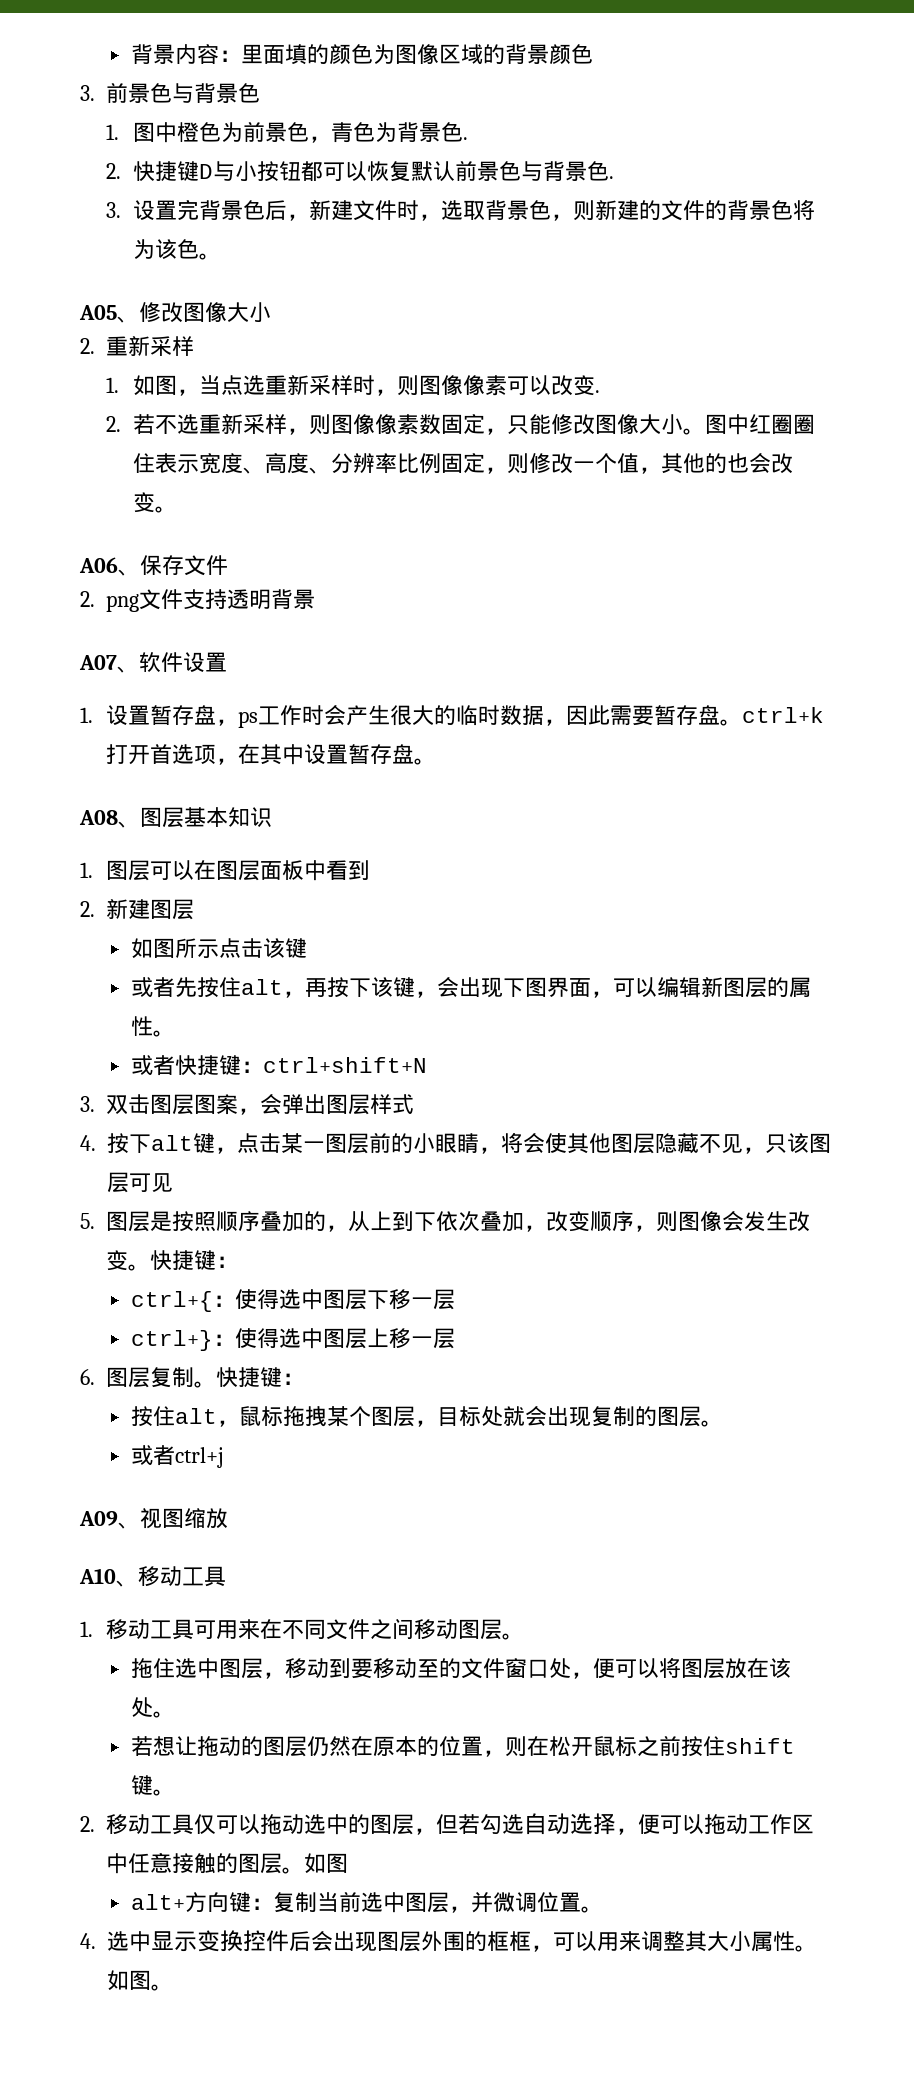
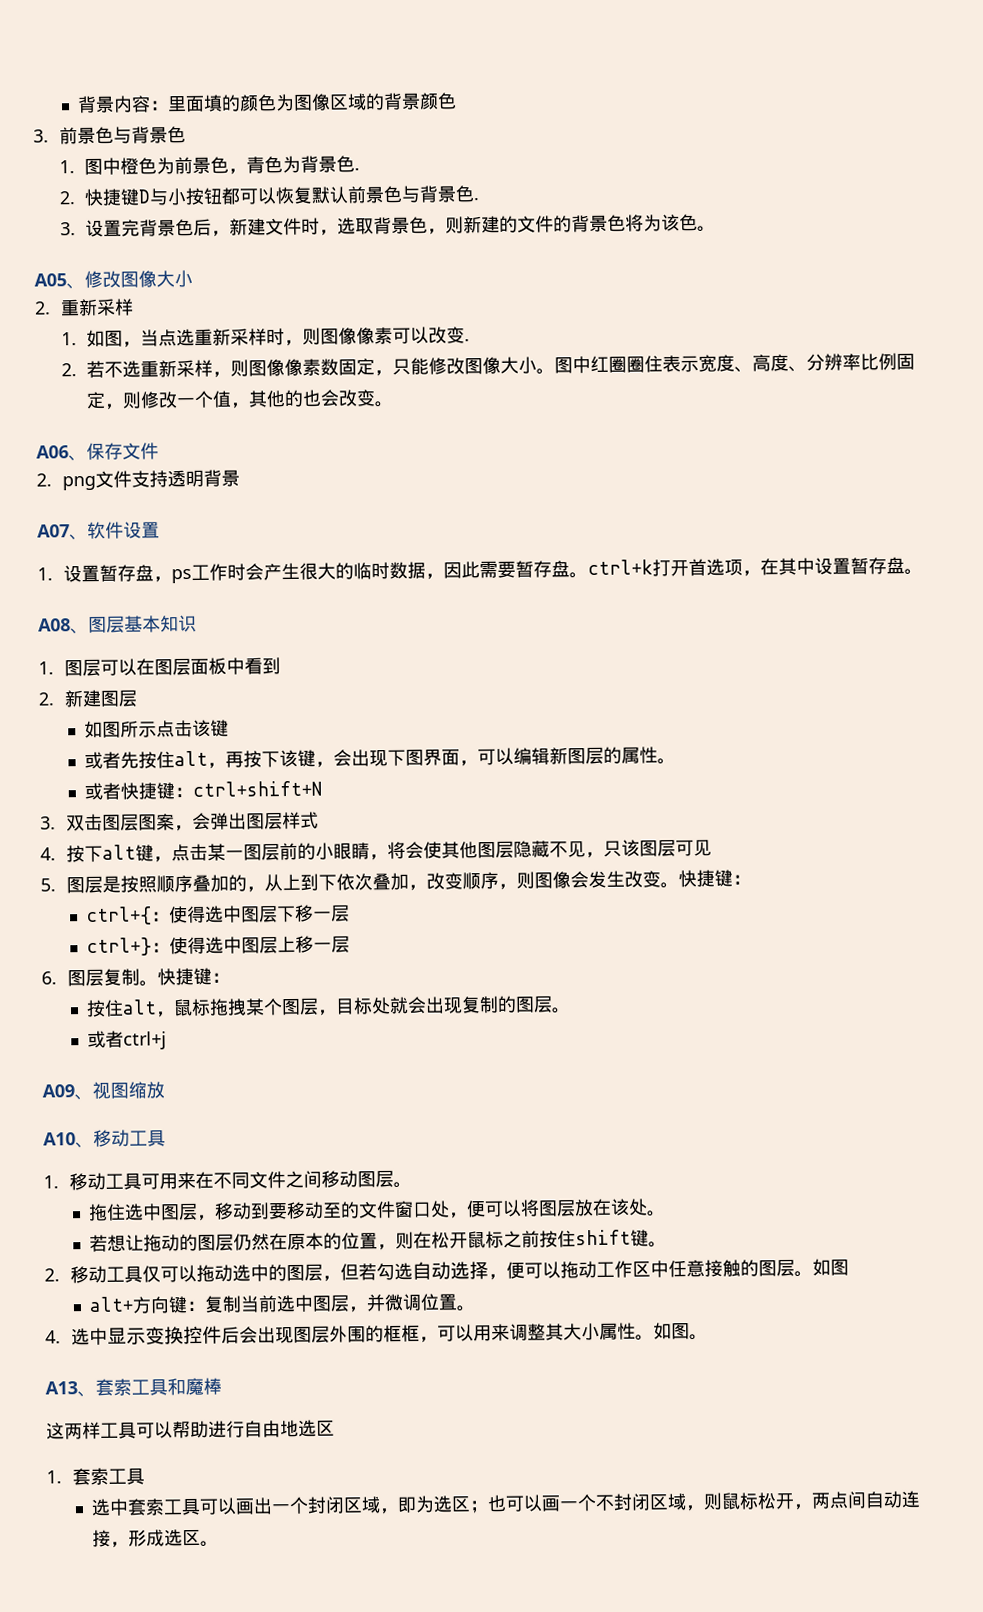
+ A13、套索工具和魔棒
+ 这两样工具可以帮助进行自由地选区
+ 1.套索工具
+ 选中套索工具可以画出一个封闭区域，即为选区；也可以画一个不封闭区域，则鼠标松开，两点间自动连接，形成选区。

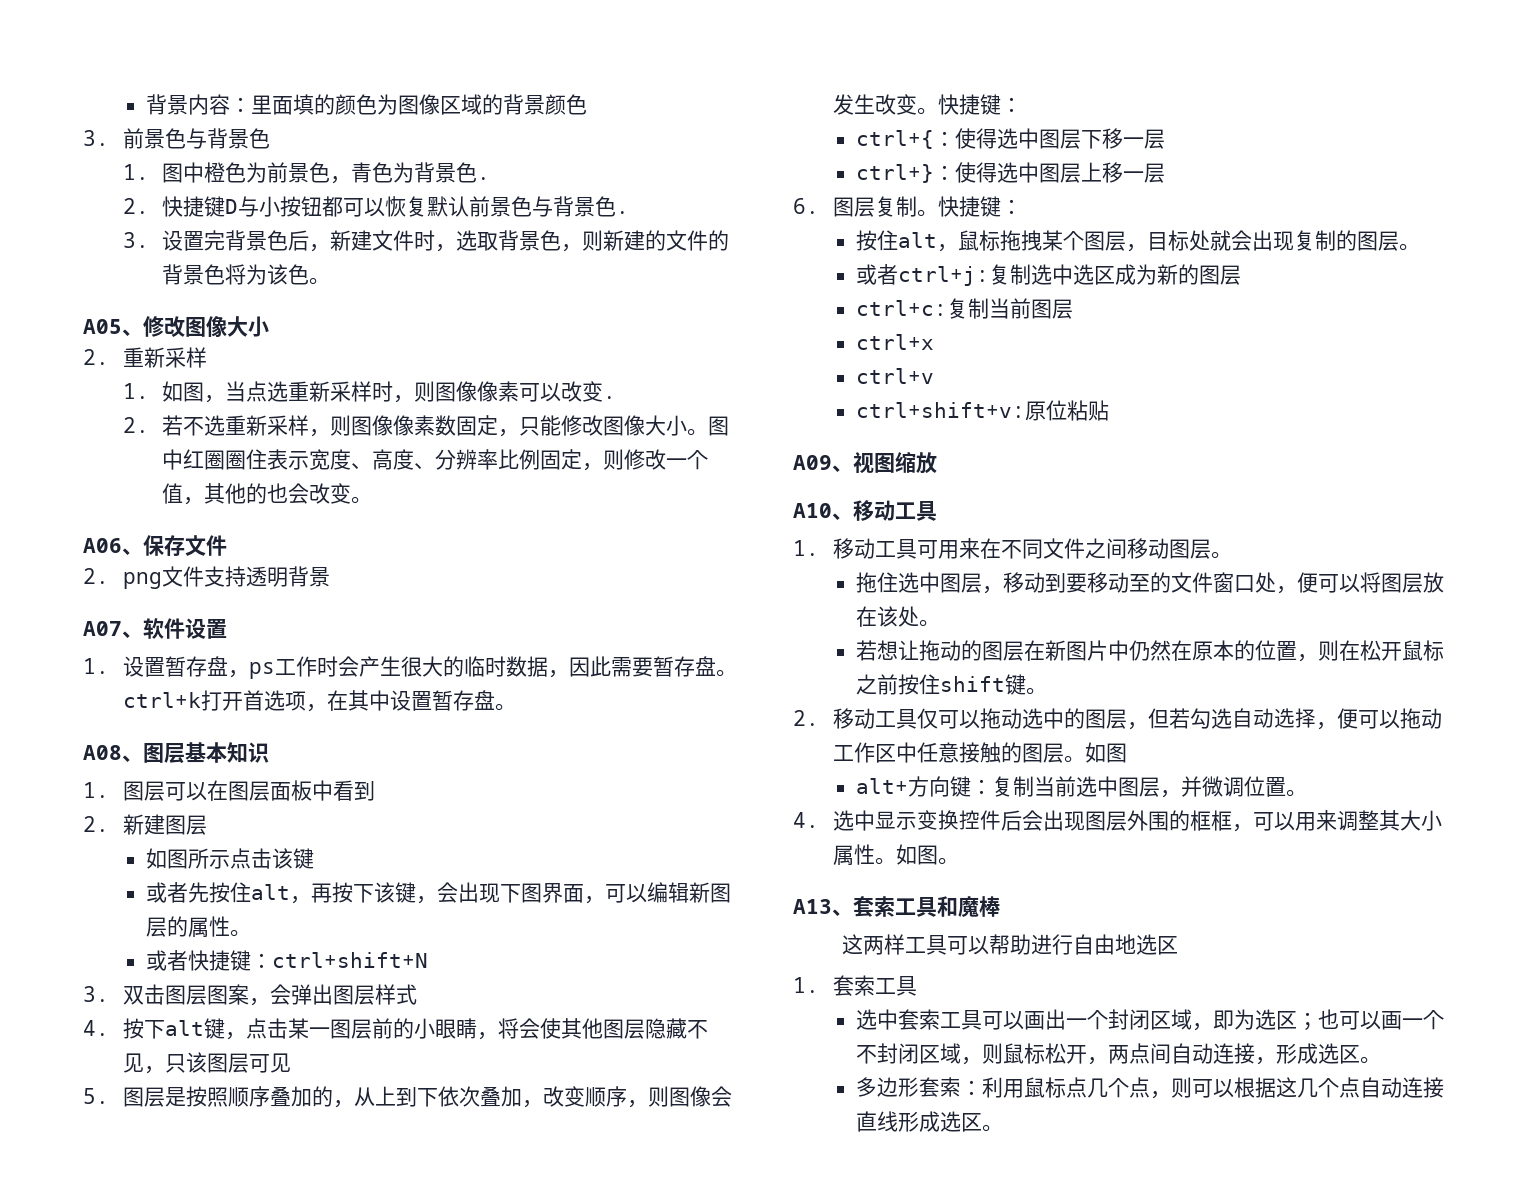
- 或者ctrl+j
+ 或者ctrl+j:复制选中选区成为新的图层
+ ctrl+c:复制当前图层
+ ctrl+x
+ ctrl+v
+ ctrl+shift+v:原位粘贴
- 若想让拖动的图层仍然在原本的位置，则在松开鼠标之前按住shift键。
+ 若想让拖动的图层在新图片中仍然在原本的位置，则在松开鼠标之前按住shift键。
+ 多边形套索：利用鼠标点几个点，则可以根据这几个点自动连接直线形成选区。

